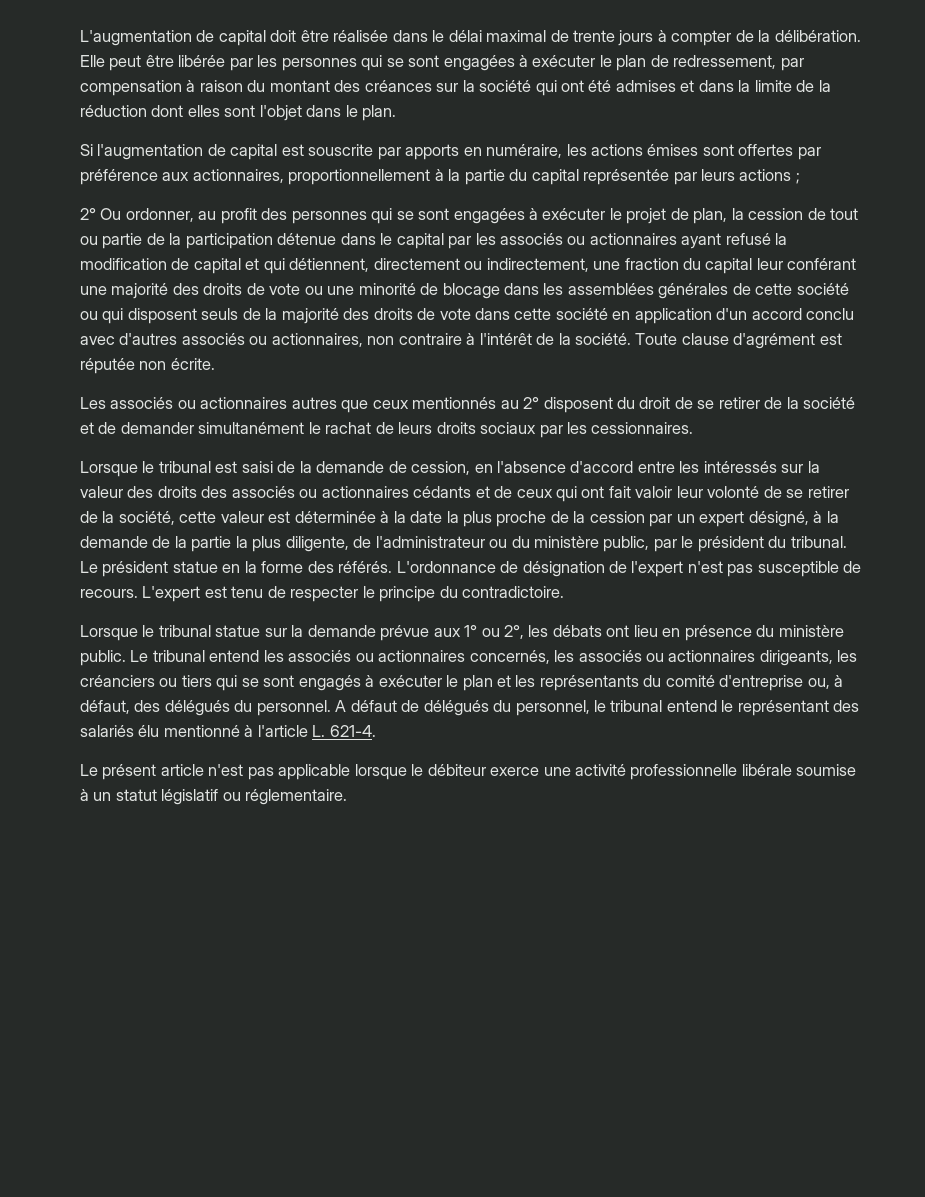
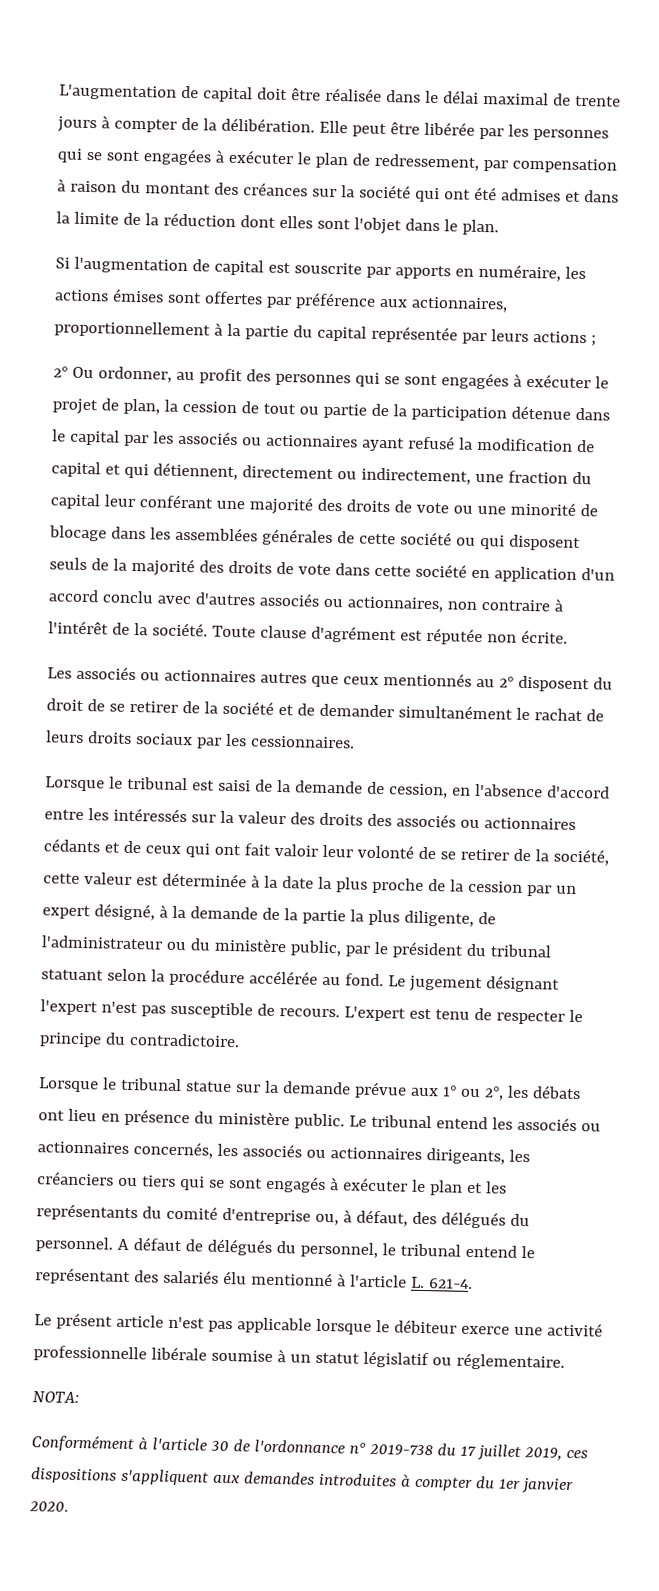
- Lorsque le tribunal est saisi de la demande de cession, en l'absence d'accord entre les intéressés sur la valeur des droits des associés ou actionnaires cédants et de ceux qui ont fait valoir leur volonté de se retirer de la société, cette valeur est déterminée à la date la plus proche de la cession par un expert désigné, à la demande de la partie la plus diligente, de l'administrateur ou du ministère public, par le président du tribunal. Le président statue en la forme des référés. L'ordonnance de désignation de l'expert n'est pas susceptible de recours.
+ Lorsque le tribunal est saisi de la demande de cession, en l'absence d'accord entre les intéressés sur la valeur des droits des associés ou actionnaires cédants et de ceux qui ont fait valoir leur volonté de se retirer de la société, cette valeur est déterminée à la date la plus proche de la cession par un expert désigné, à la demande de la partie la plus diligente, de l'administrateur ou du ministère public, par le président du tribunal statuant selon la procédure accélérée au fond. Le jugement désignant l'expert n'est pas susceptible de recours.
+ NOTA:
+ Conformément à l'article 30 de l'ordonnance n° 2019-738 du 17 juillet 2019, ces dispositions s'appliquent aux demandes introduites à compter du 1er janvier 2020.

